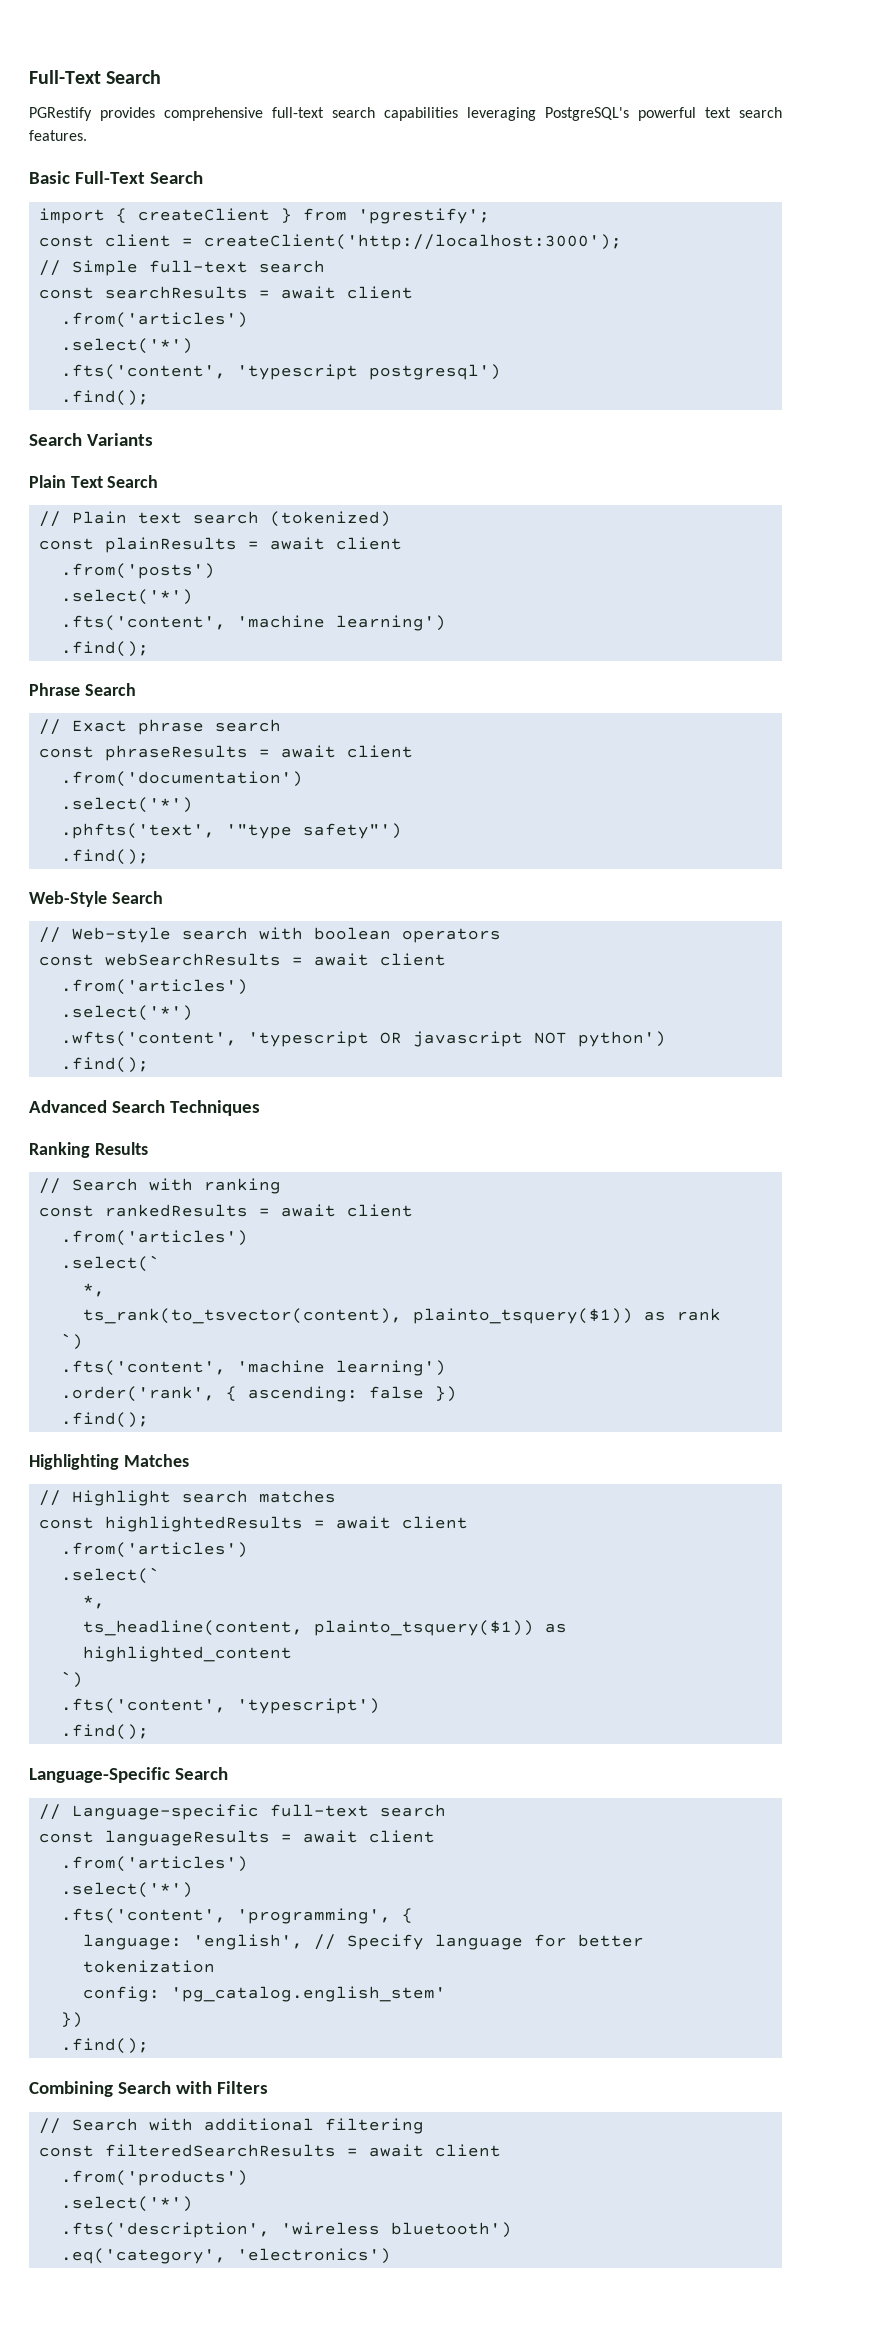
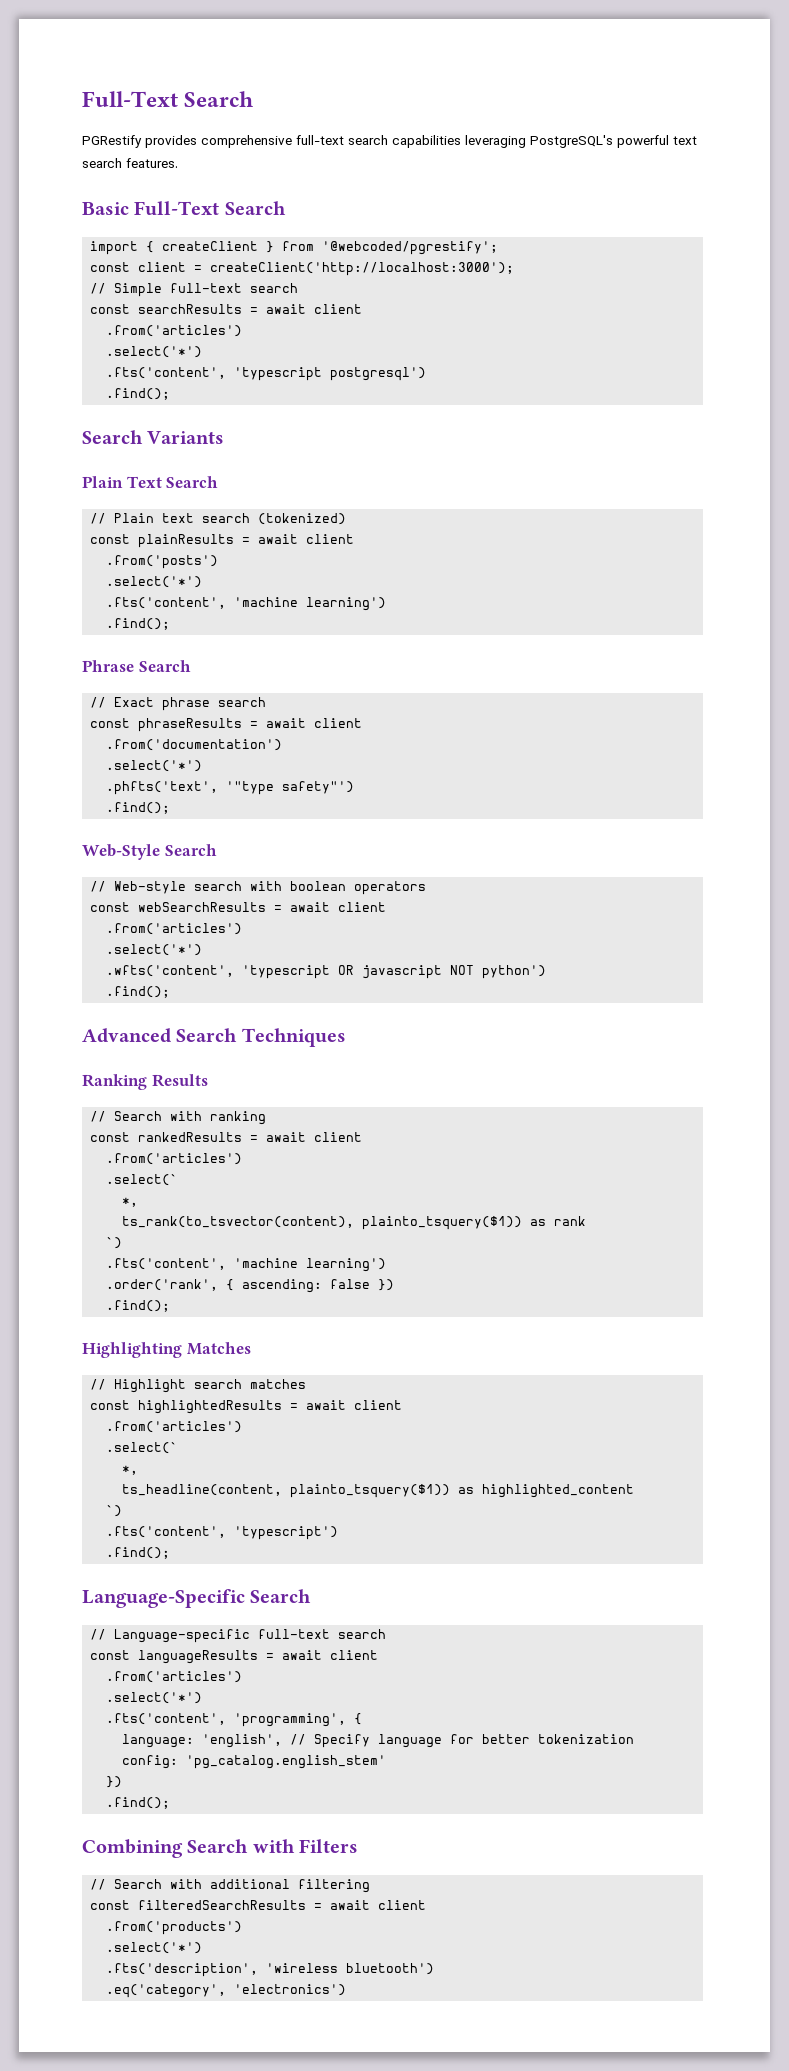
- import { createClient } from 'pgrestify';
+ import { createClient } from '@webcoded/pgrestify';

